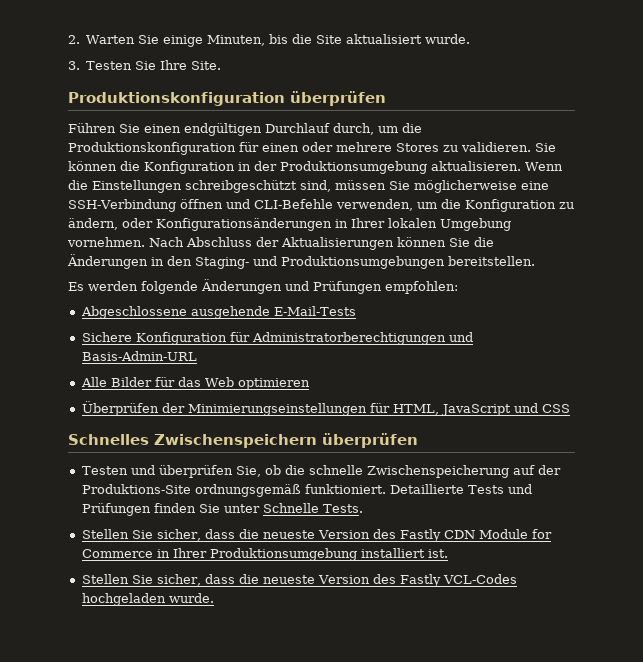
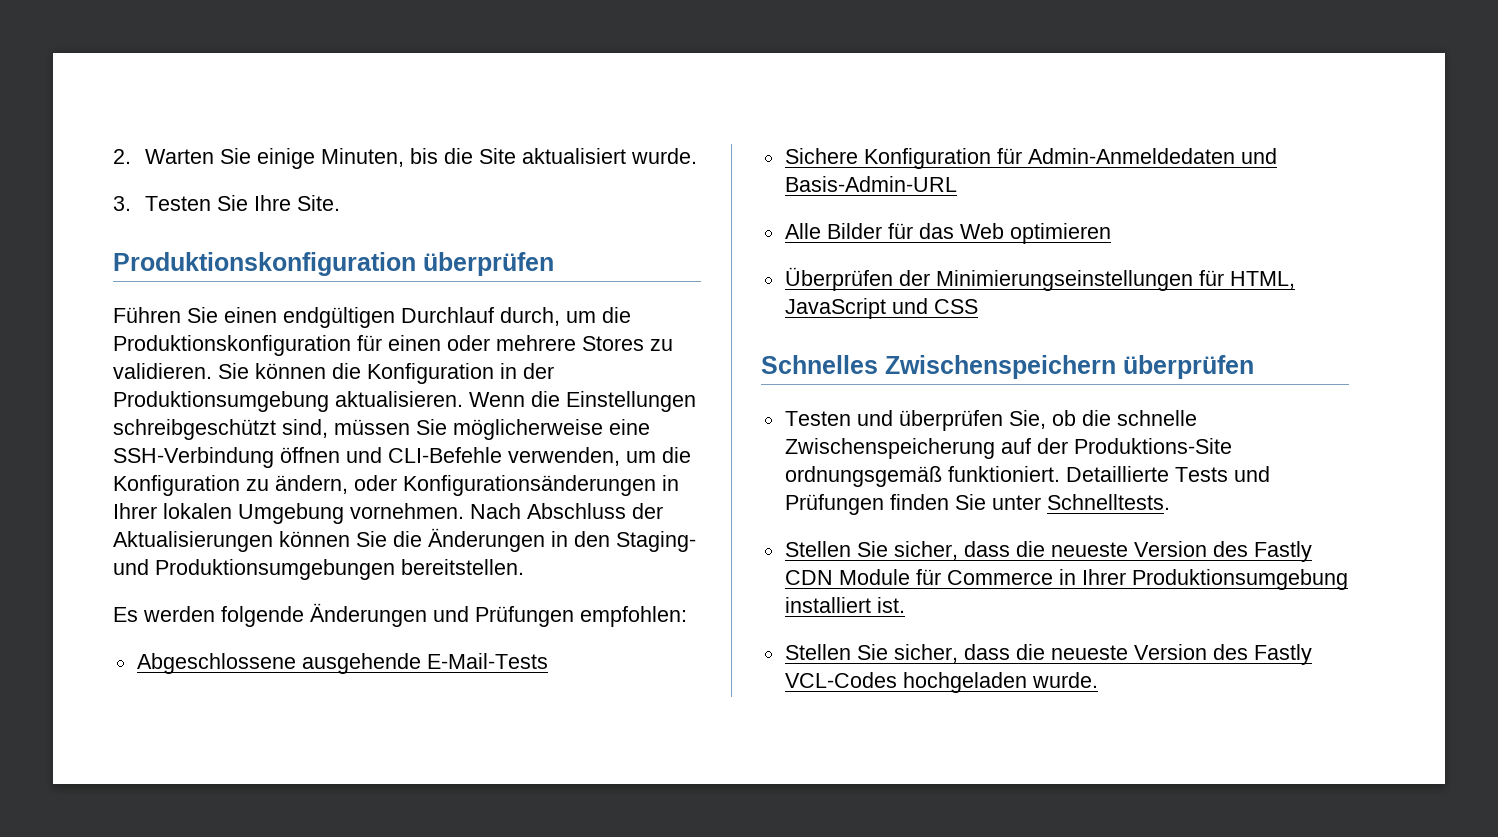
- Sichere Konfiguration für Administratorberechtigungen und Basis-Admin-URL
+ Sichere Konfiguration für Admin-Anmeldedaten und Basis-Admin-URL
- Detaillierte Tests und Prüfungen finden Sie unter Schnelle Tests.
+ Detaillierte Tests und Prüfungen finden Sie unter Schnelltests.
- Stellen Sie sicher, dass die neueste Version des Fastly CDN Module for Commerce in Ihrer Produktionsumgebung installiert ist.
+ Stellen Sie sicher, dass die neueste Version des Fastly CDN Module für Commerce in Ihrer Produktionsumgebung installiert ist.

